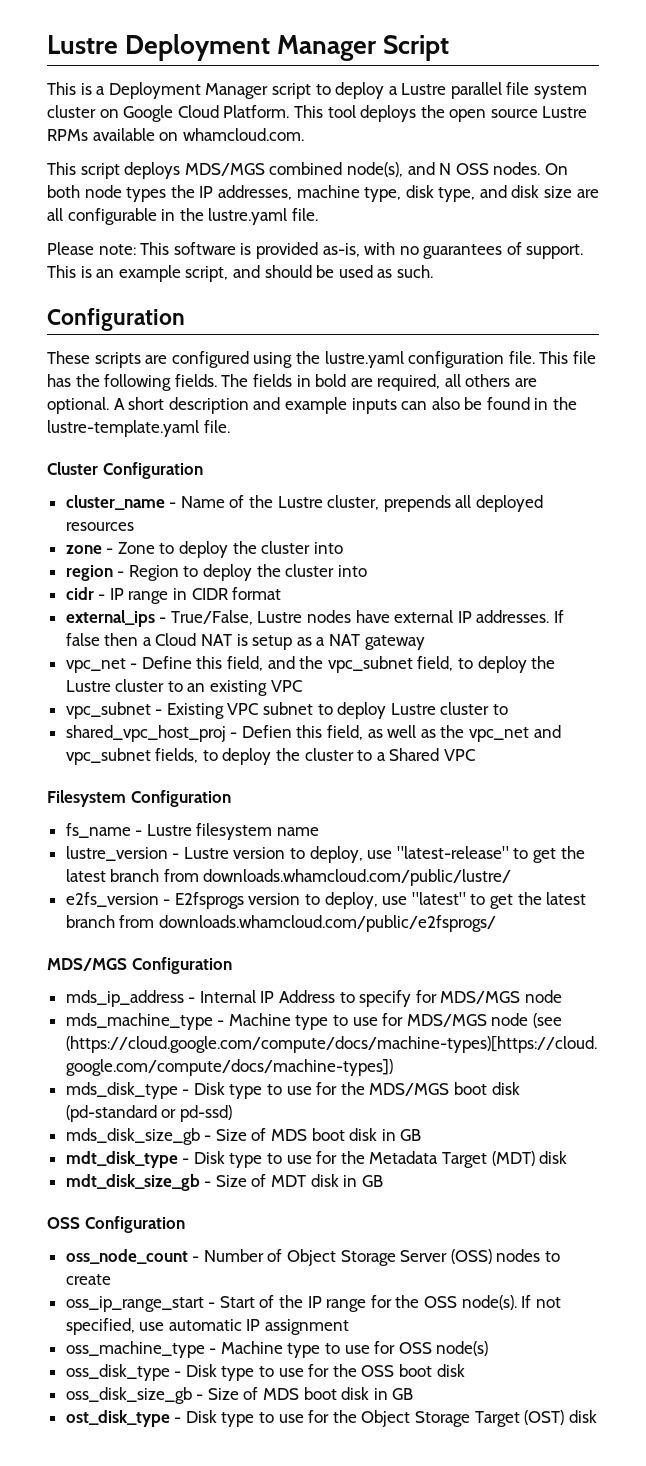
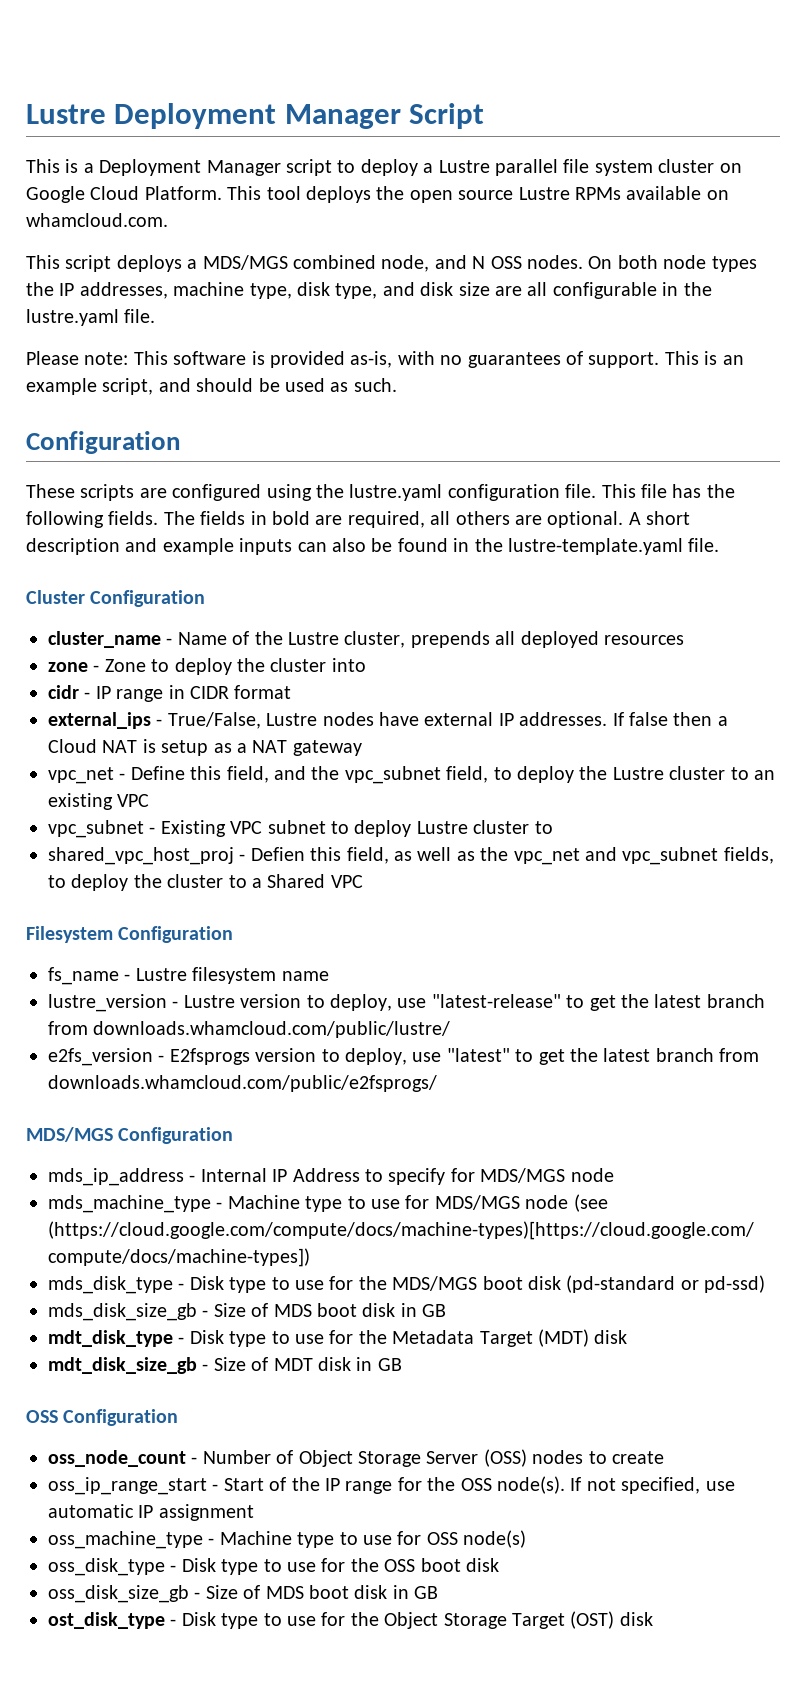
- This script deploys MDS/MGS combined node(s), and N OSS nodes.
+ This script deploys a MDS/MGS combined node, and N OSS nodes.
- region - Region to deploy the cluster into

